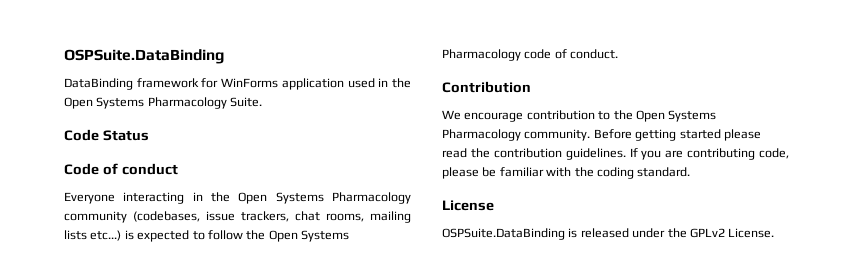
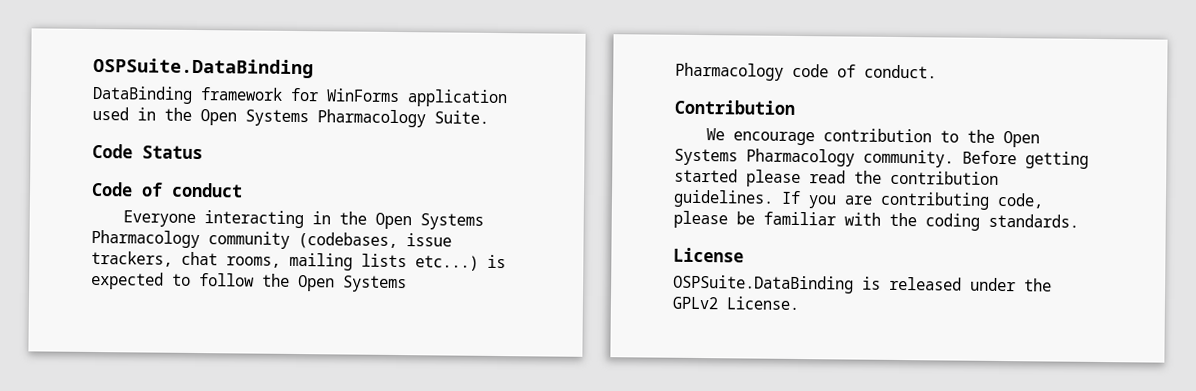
- If you are contributing code, please be familiar with the coding standard.
+ If you are contributing code, please be familiar with the coding standards.

